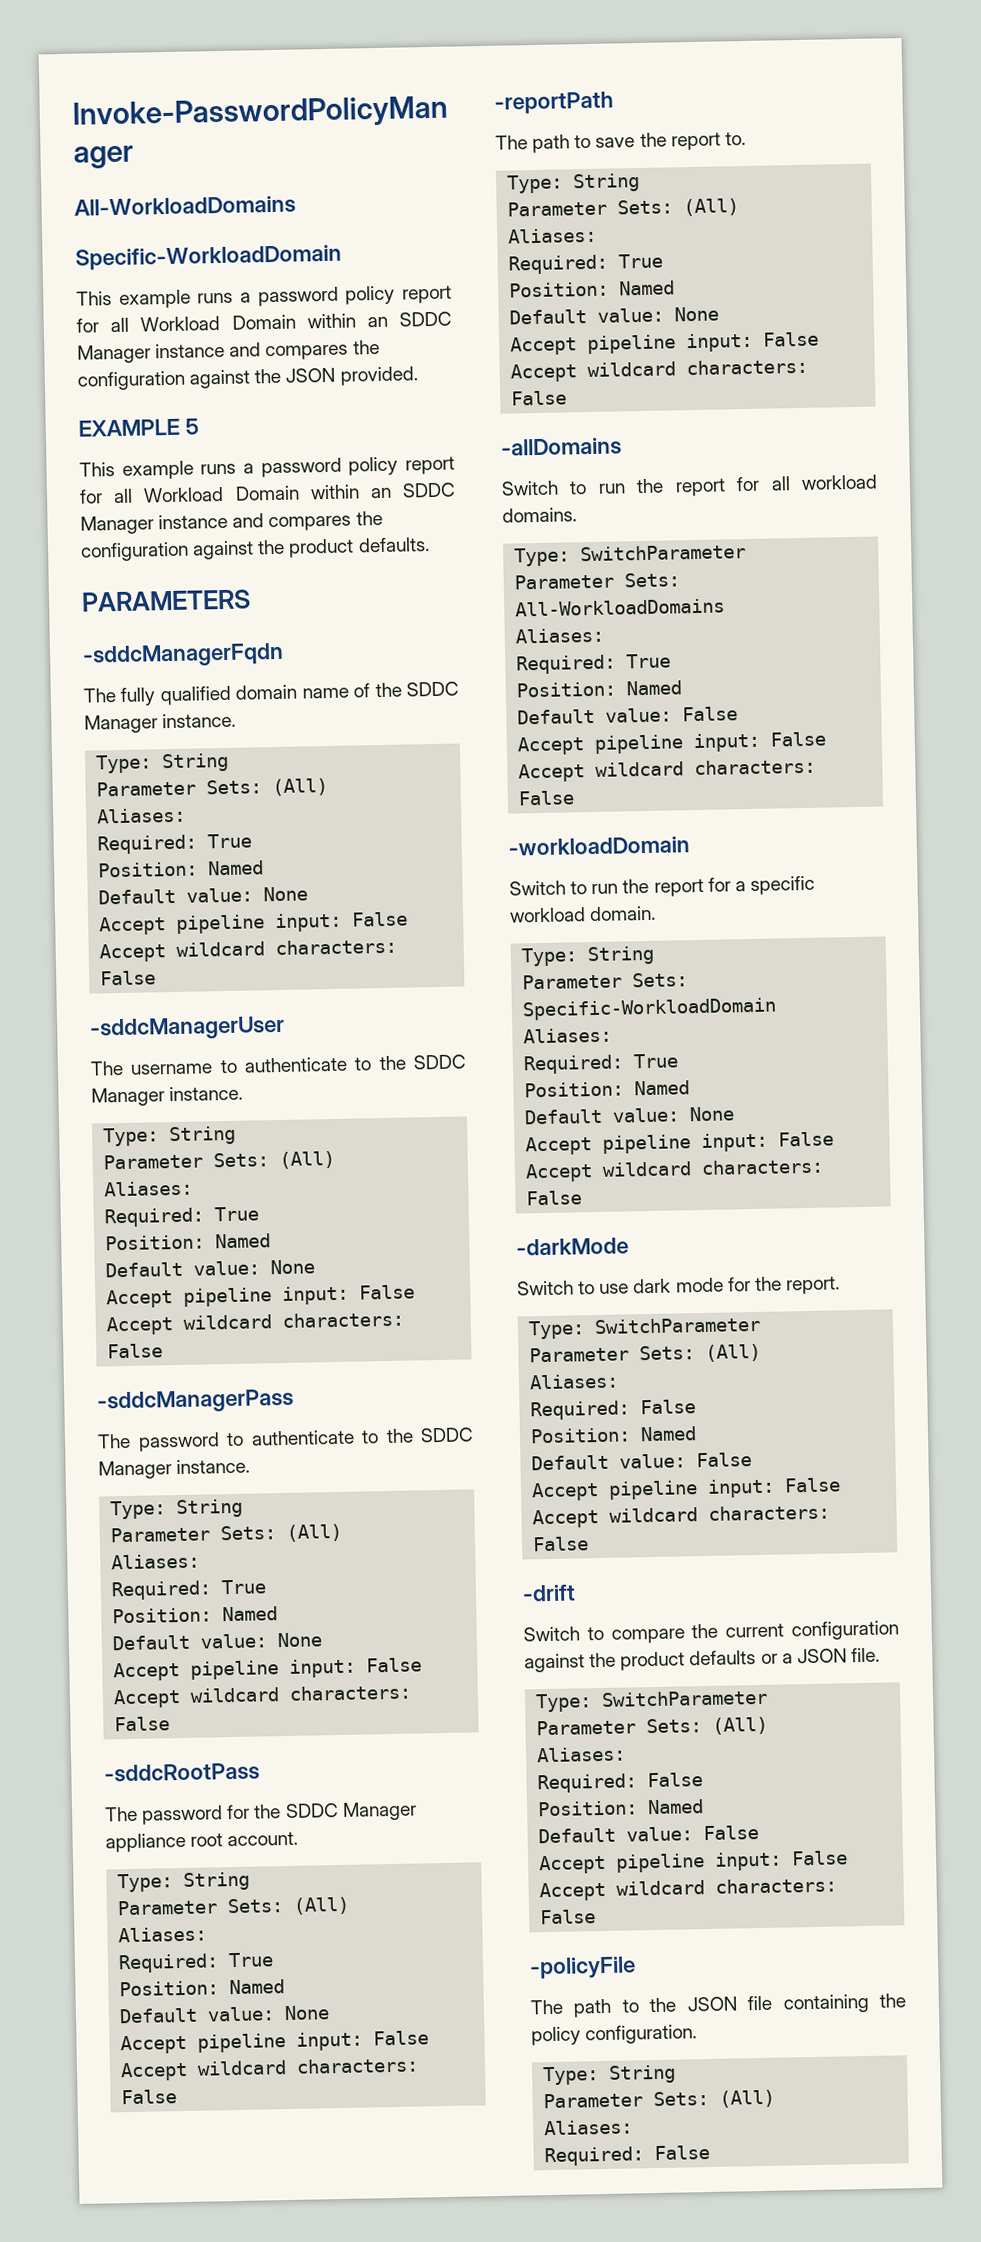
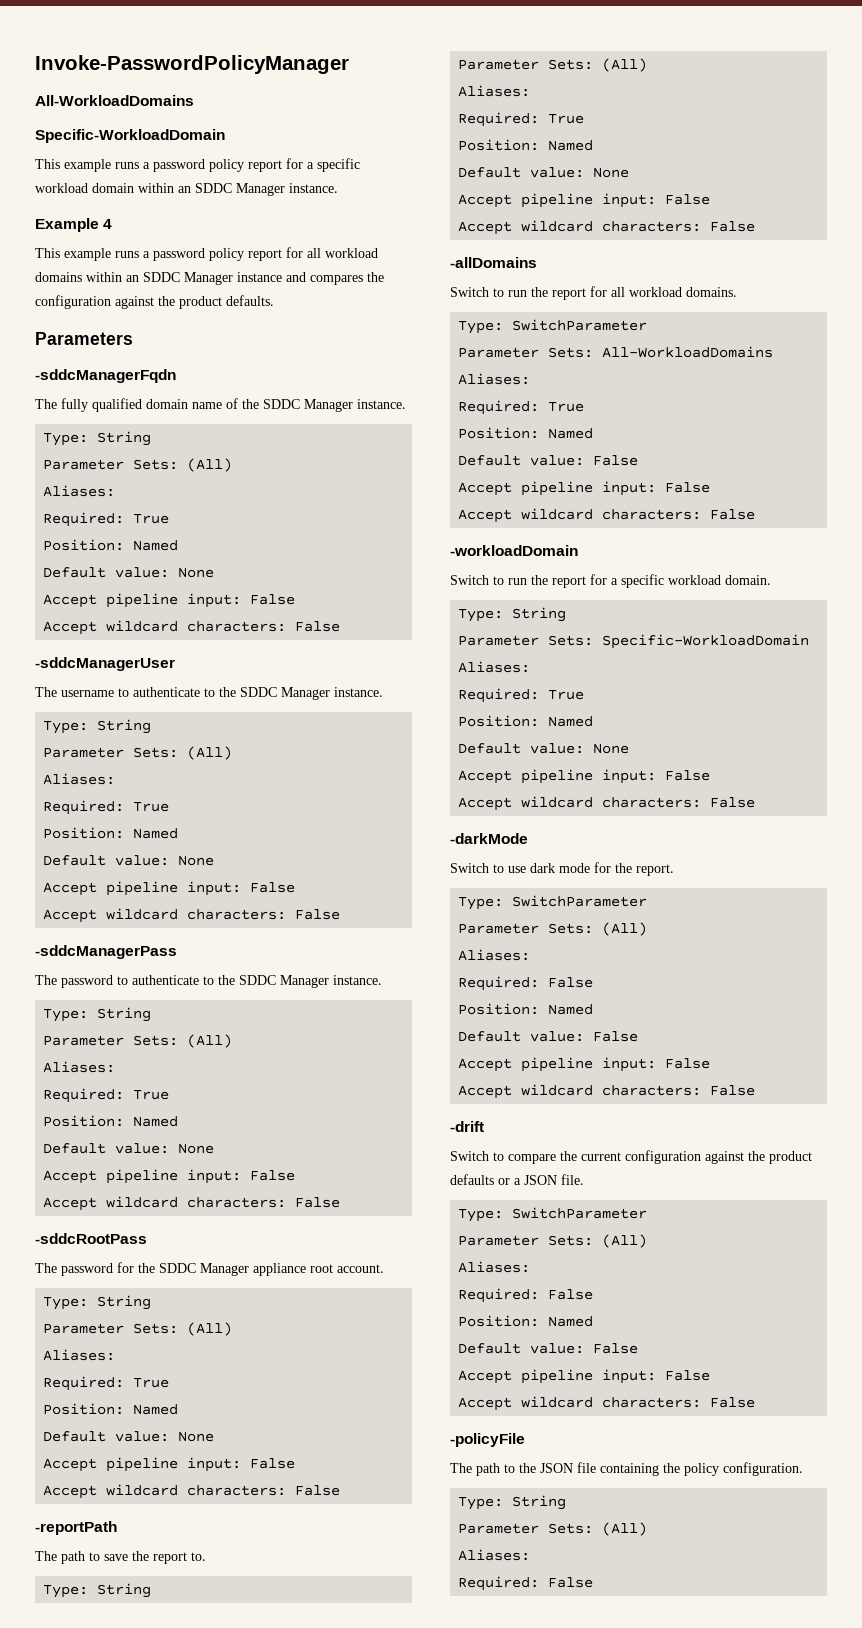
- This example runs a password policy report for all Workload Domain within an SDDC Manager instance and compares the configuration against the JSON provided.
- EXAMPLE 5
- This example runs a password policy report for all Workload Domain within an SDDC Manager instance and compares the configuration against the product defaults.
+ This example runs a password policy report for a specific workload domain within an SDDC Manager instance.
+ Example 4
+ This example runs a password policy report for all workload domains within an SDDC Manager instance and compares the configuration against the product defaults.
- PARAMETERS
+ Parameters

